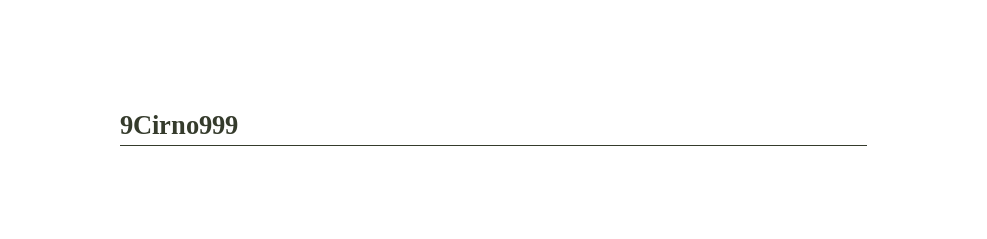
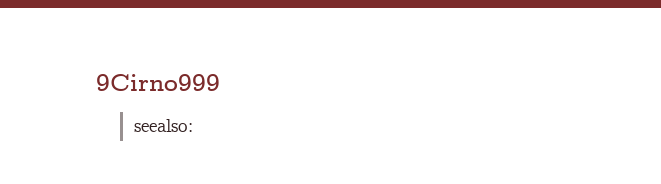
+ seealso:

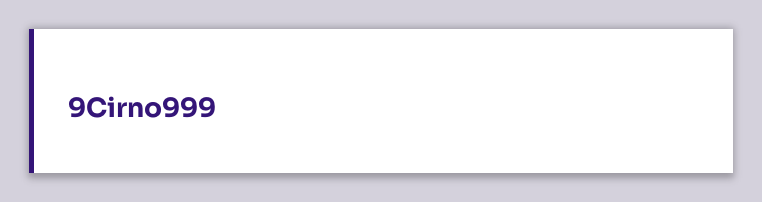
- seealso:

